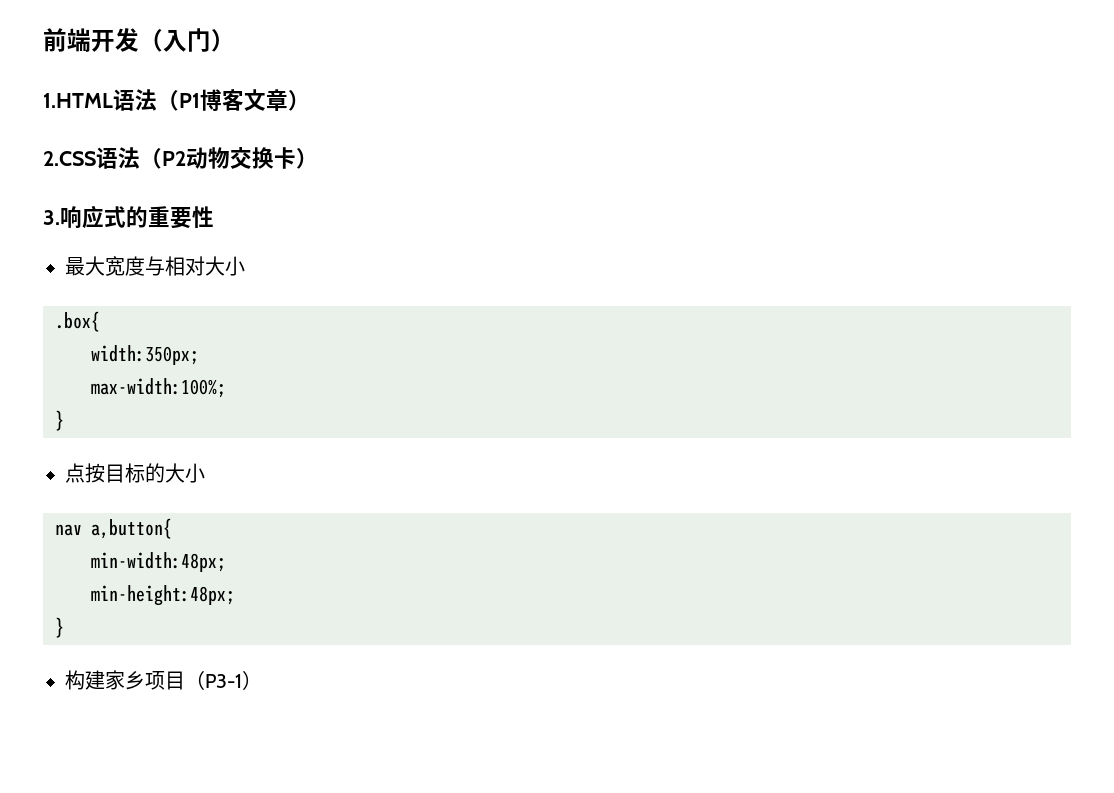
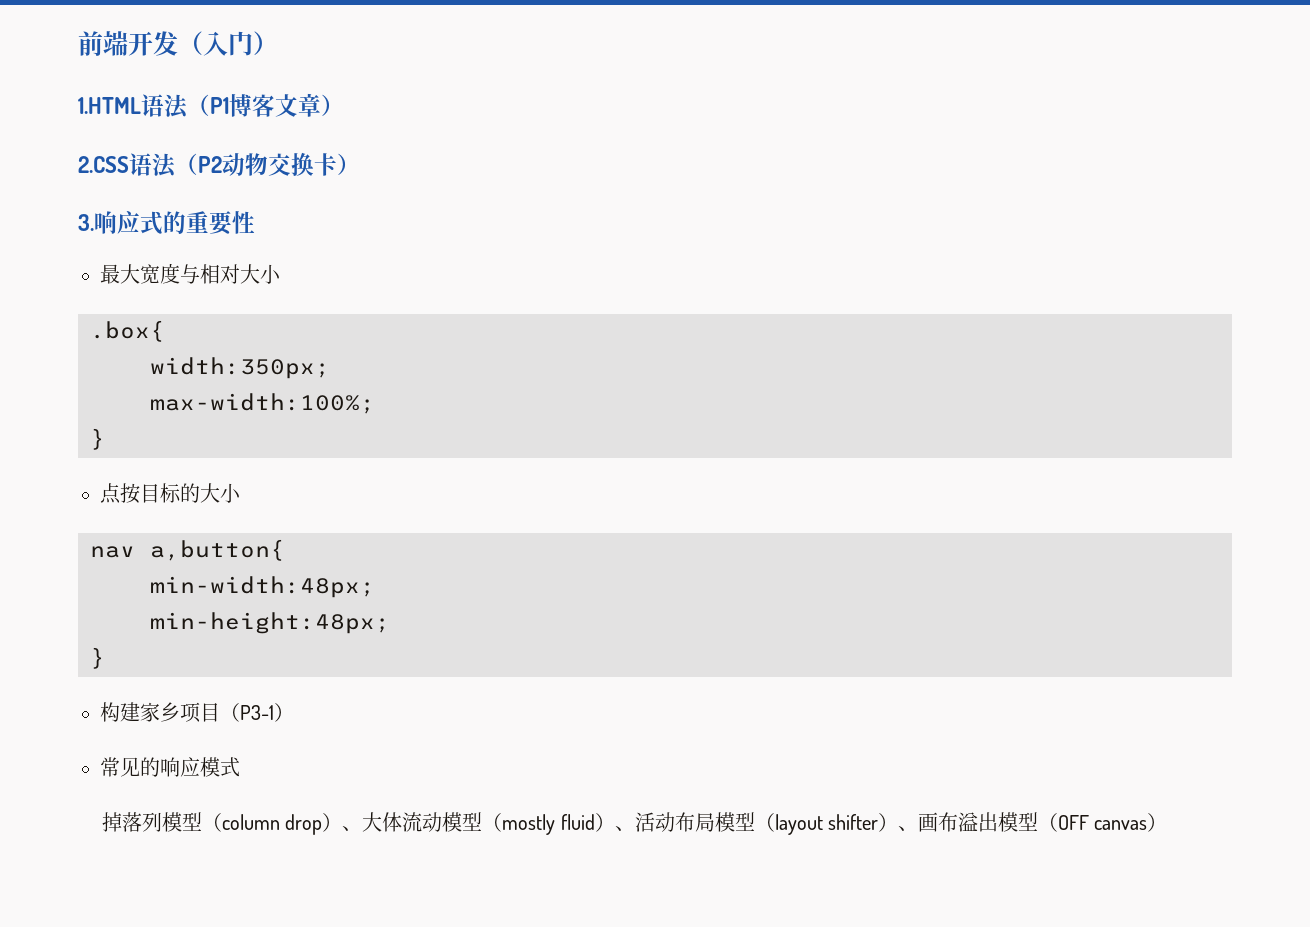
+ 常见的响应模式
+ 掉落列模型（column drop）、大体流动模型（mostly fluid）、活动布局模型（layout shifter）、画布溢出模型（OFF canvas）

